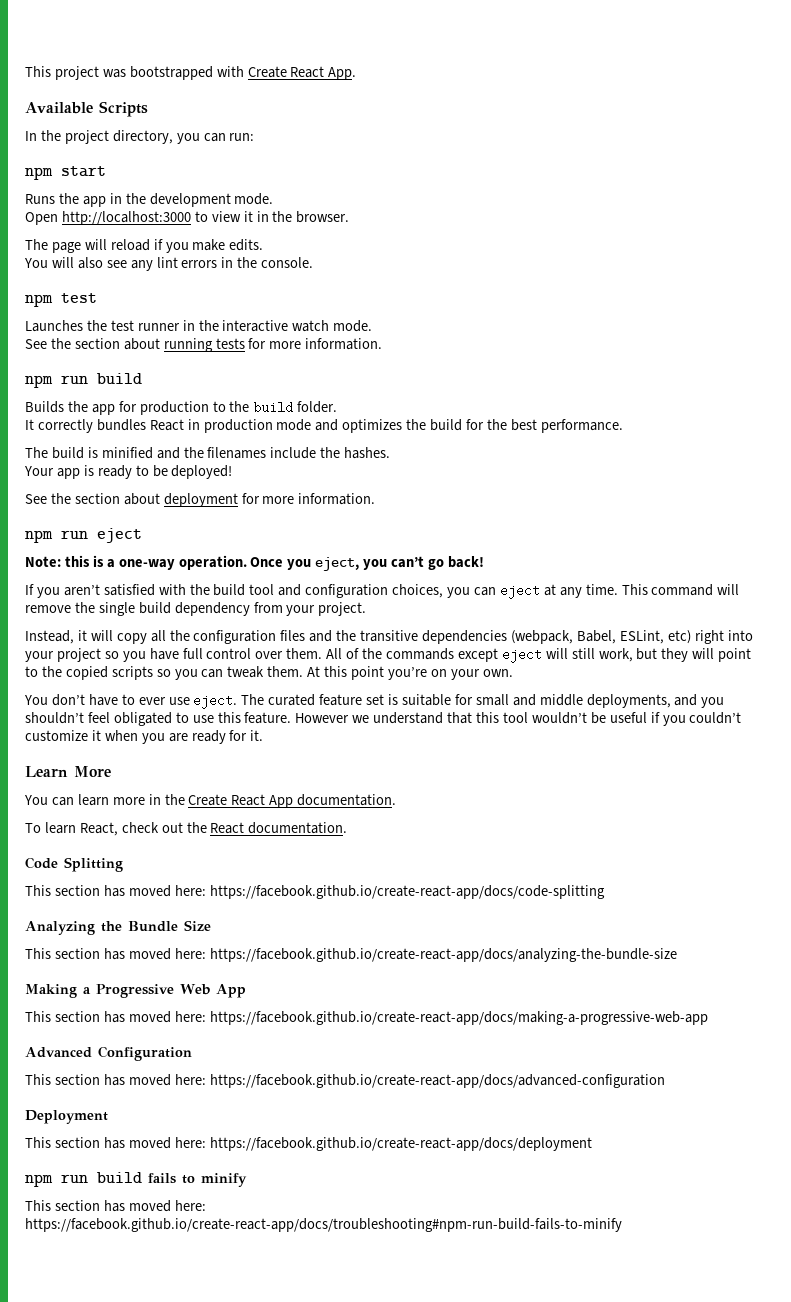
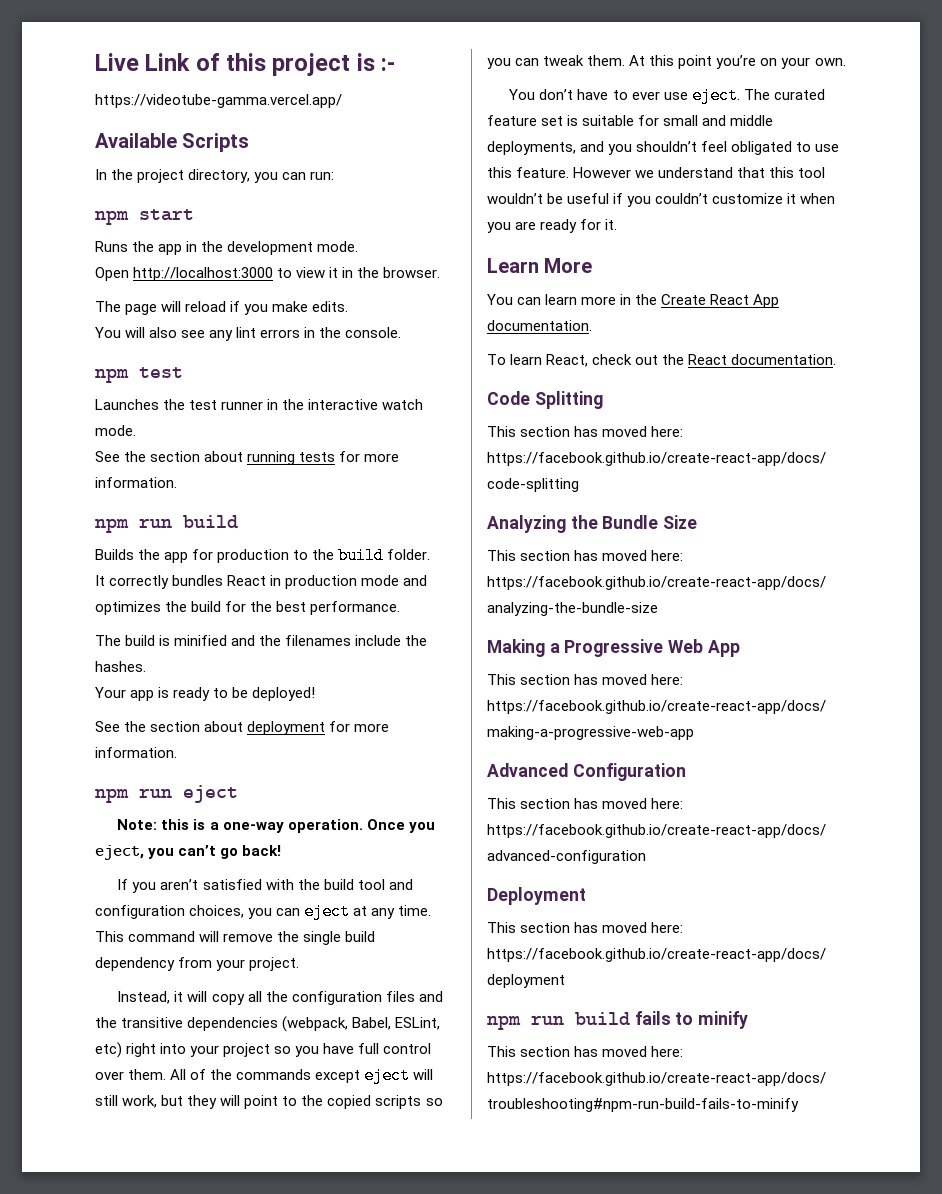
- This project was bootstrapped with Create React App.
+ Live Link of this project is :-
+ https://videotube-gamma.vercel.app/

